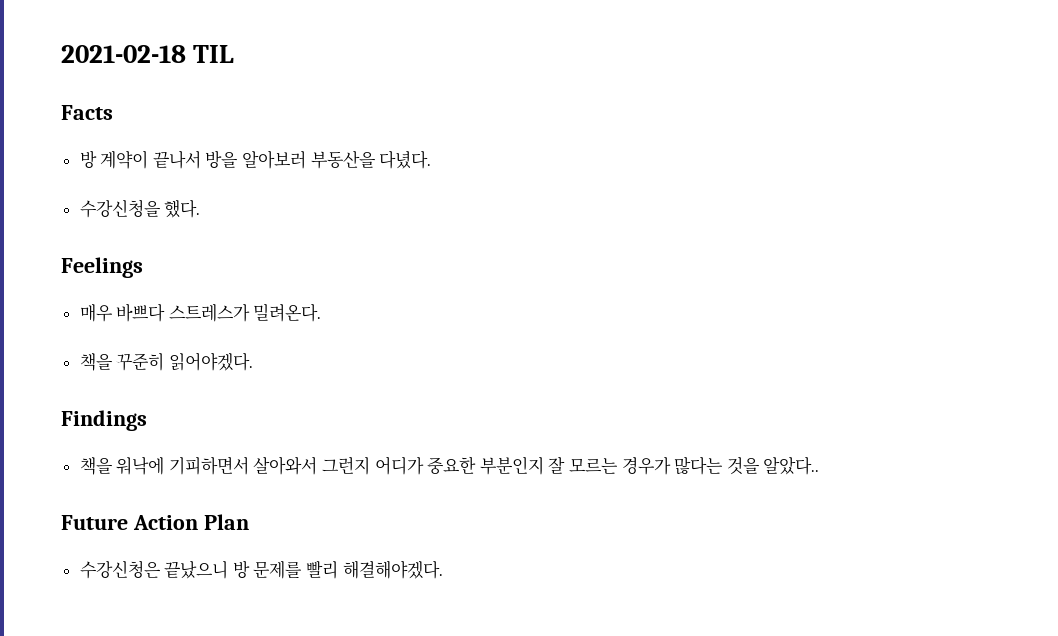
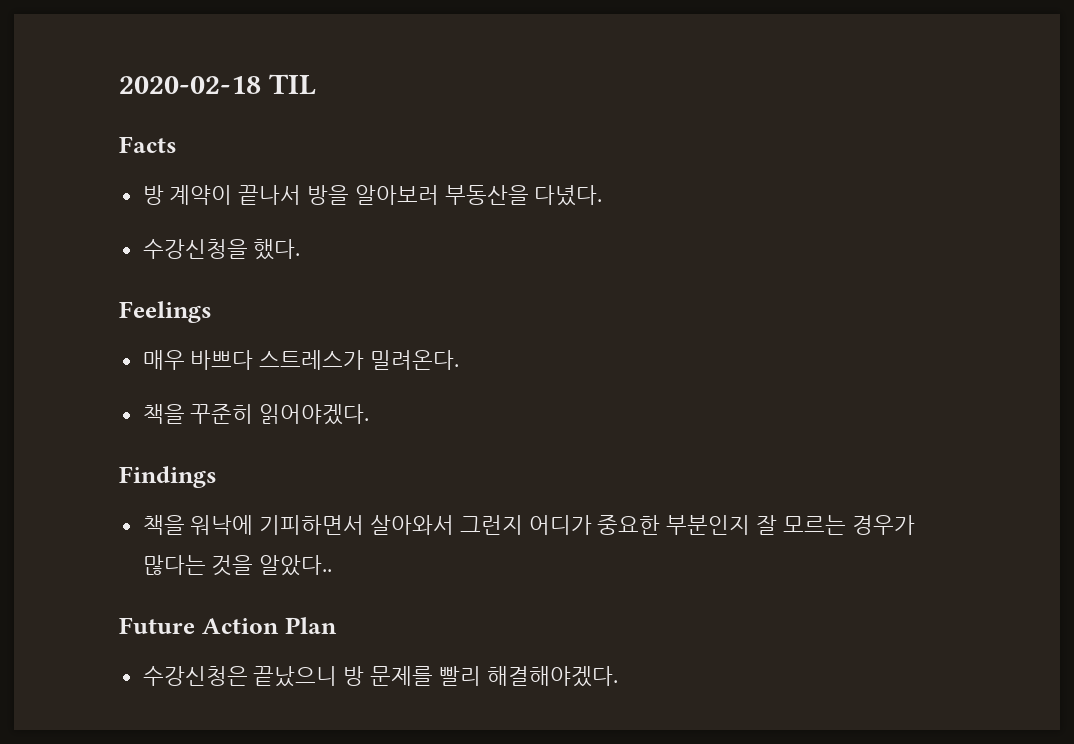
- 2021-02-18 TIL
+ 2020-02-18 TIL

